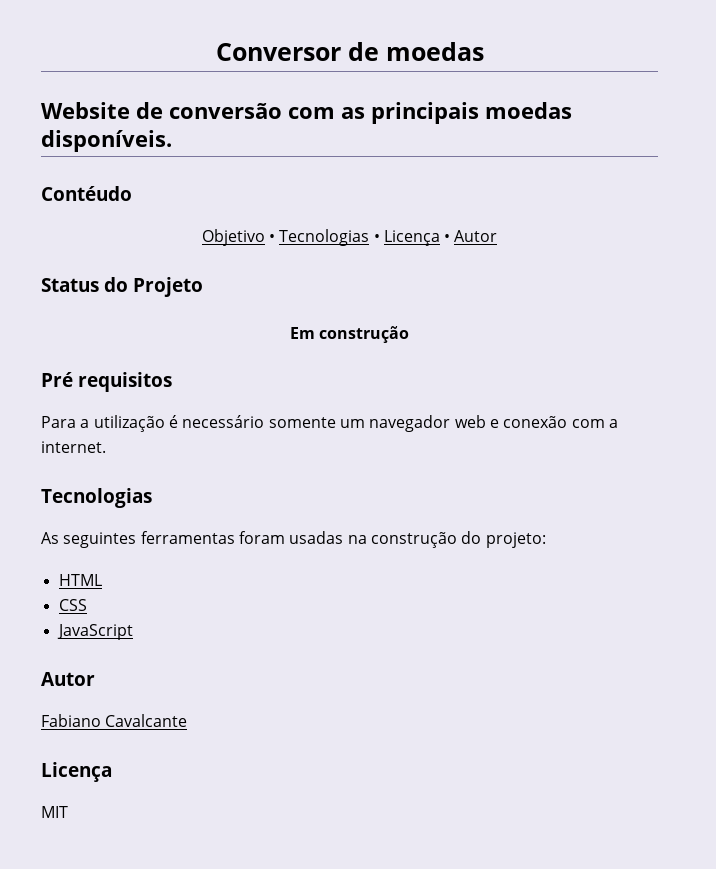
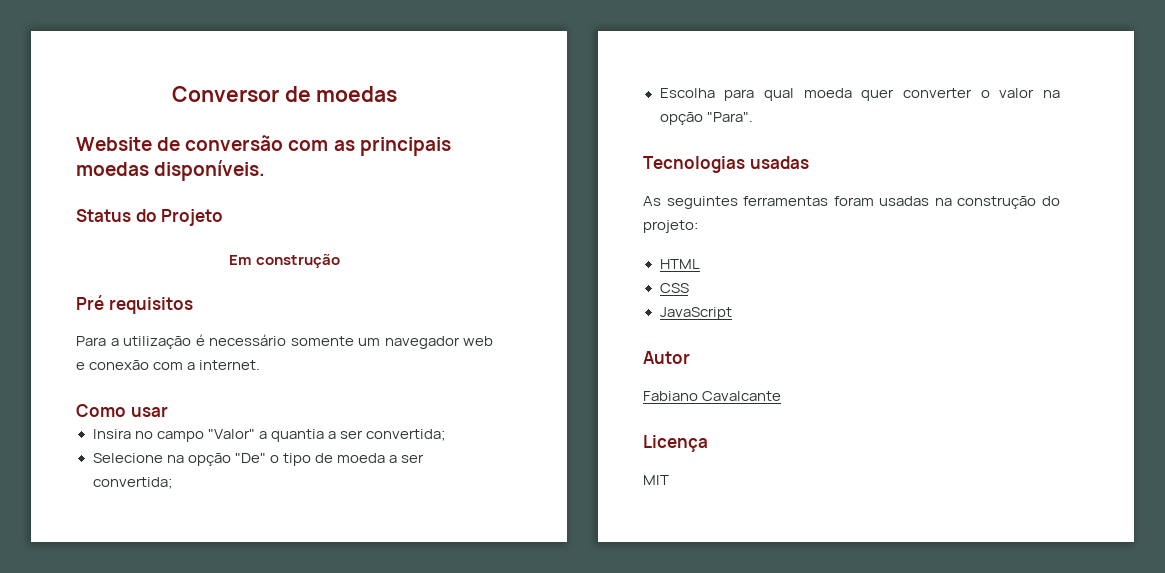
- Contéudo
- Objetivo • Tecnologias • Licença • Autor
  Para a utilização é necessário somente um navegador web e conexão com a internet.
- Tecnologias
+ Como usar
+ Insira no campo "Valor" a quantia a ser convertida;
+ Selecione na opção "De" o tipo de moeda a ser convertida;
+ Escolha para qual moeda quer converter o valor na opção "Para".
+ Tecnologias usadas

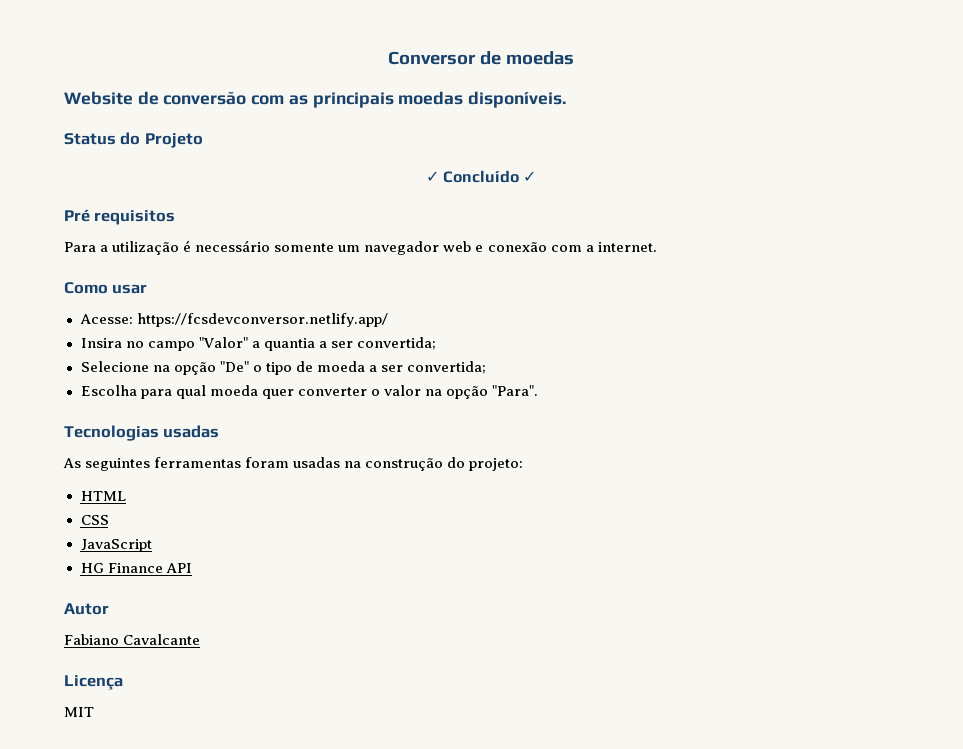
- Em construção
+ ✓ Concluído ✓
+ Acesse: https://fcsdevconversor.netlify.app/
+ HG Finance API

